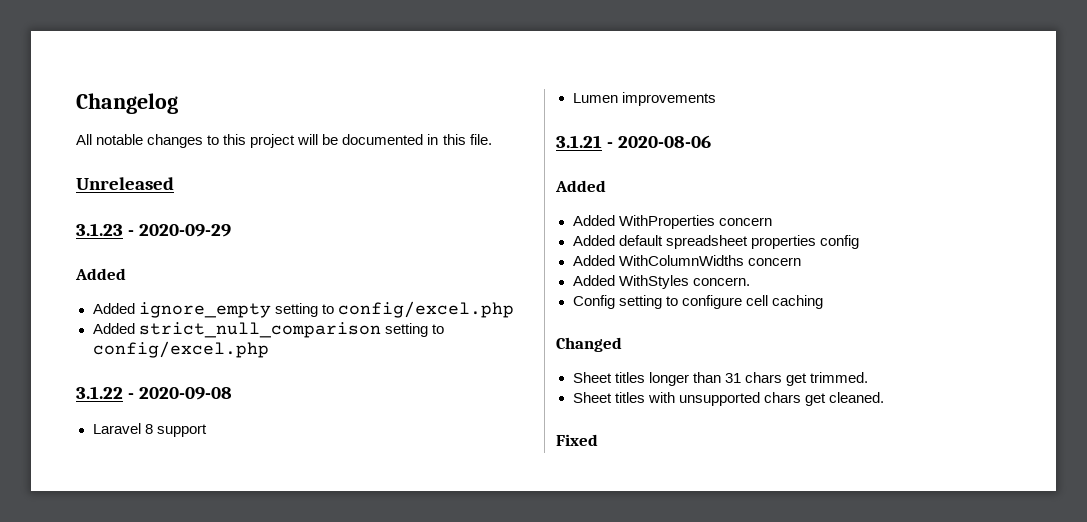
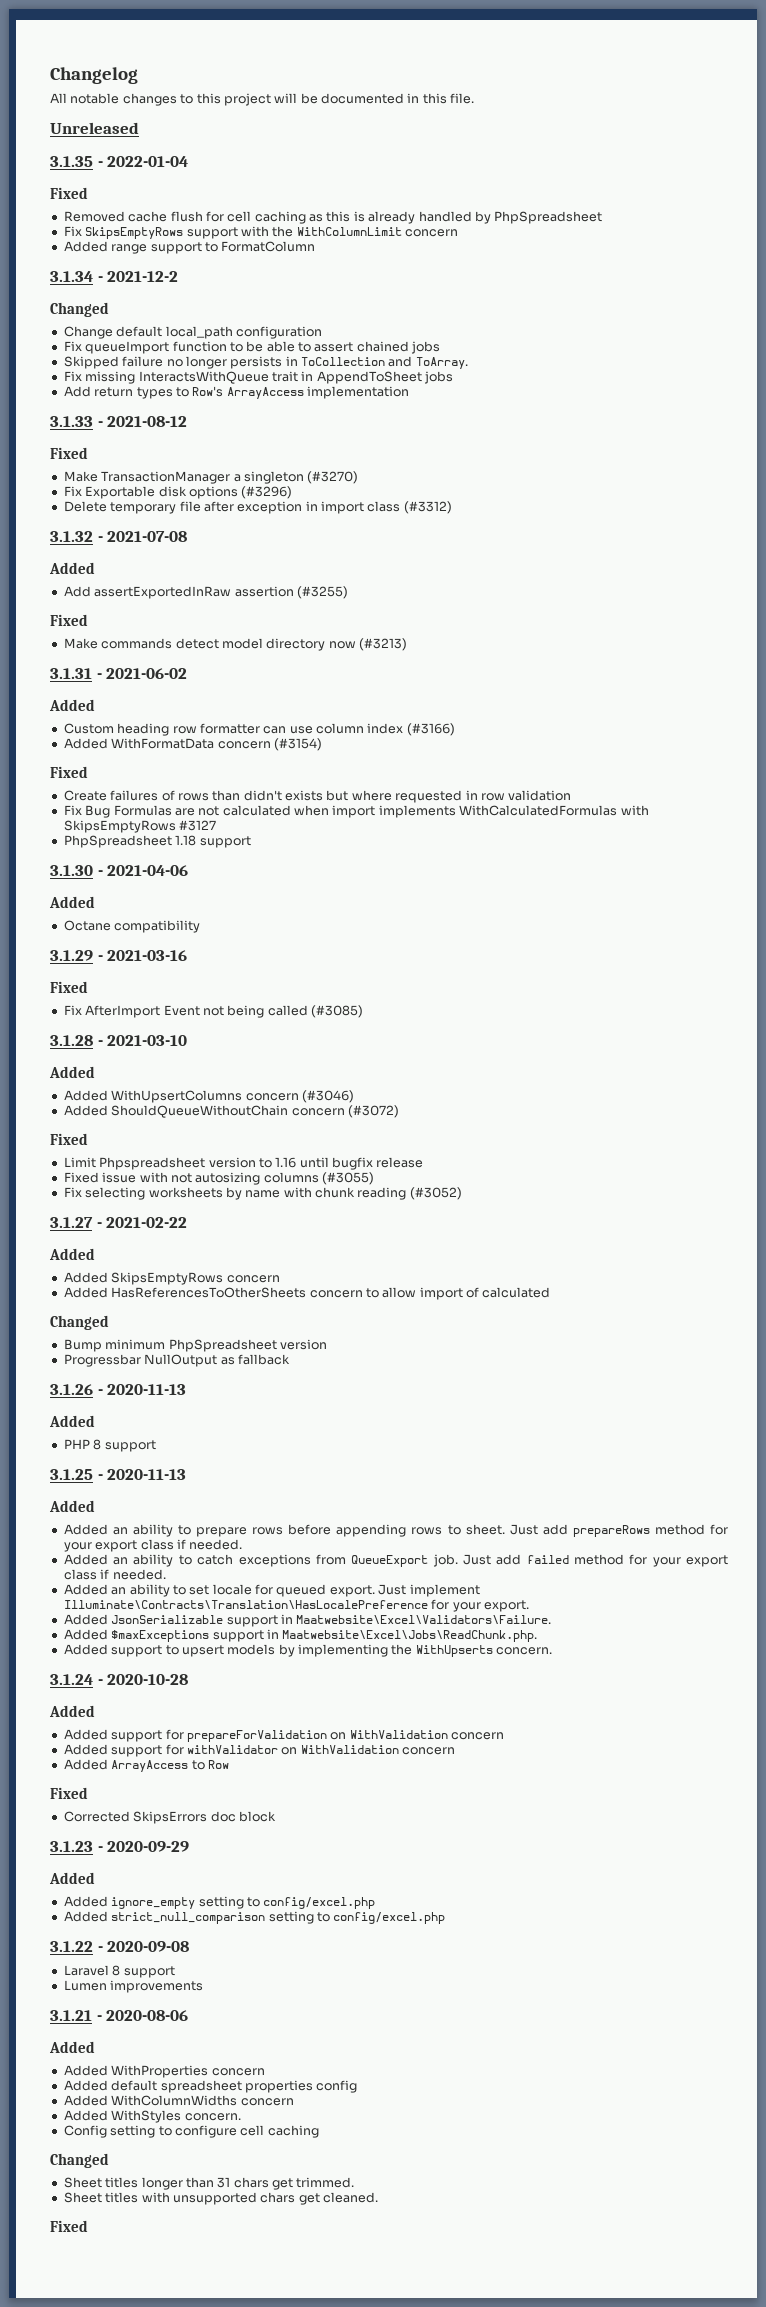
+ 3.1.35 - 2022-01-04
+ Fixed
+ Removed cache flush for cell caching as this is already handled by PhpSpreadsheet
+ Fix SkipsEmptyRows support with the WithColumnLimit concern
+ Added range support to FormatColumn
+ 3.1.34 - 2021-12-2
+ Changed
+ Change default local_path configuration
+ Fix queueImport function to be able to assert chained jobs
+ Skipped failure no longer persists in ToCollection and ToArray.
+ Fix missing InteractsWithQueue trait in AppendToSheet jobs
+ Add return types to Row's ArrayAccess implementation
+ 3.1.33 - 2021-08-12
+ Fixed
+ Make TransactionManager a singleton (#3270)
+ Fix Exportable disk options (#3296)
+ Delete temporary file after exception in import class (#3312)
+ 3.1.32 - 2021-07-08
+ Added
+ Add assertExportedInRaw assertion (#3255)
+ Fixed
+ Make commands detect model directory now (#3213)
+ 3.1.31 - 2021-06-02
+ Added
+ Custom heading row formatter can use column index (#3166)
+ Added WithFormatData concern (#3154)
+ Fixed
+ Create failures of rows than didn't exists but where requested in row validation
+ Fix Bug Formulas are not calculated when import implements WithCalculatedFormulas with SkipsEmptyRows #3127
+ PhpSpreadsheet 1.18 support
+ 3.1.30 - 2021-04-06
+ Added
+ Octane compatibility
+ 3.1.29 - 2021-03-16
+ Fixed
+ Fix AfterImport Event not being called (#3085)
+ 3.1.28 - 2021-03-10
+ Added
+ Added WithUpsertColumns concern (#3046)
+ Added ShouldQueueWithoutChain concern (#3072)
+ Fixed
+ Limit Phpspreadsheet version to 1.16 until bugfix release
+ Fixed issue with not autosizing columns (#3055)
+ Fix selecting worksheets by name with chunk reading (#3052)
+ 3.1.27 - 2021-02-22
+ Added
+ Added SkipsEmptyRows concern
+ Added HasReferencesToOtherSheets concern to allow import of calculated
+ Changed
+ Bump minimum PhpSpreadsheet version
+ Progressbar NullOutput as fallback
+ 3.1.26 - 2020-11-13
+ Added
+ PHP 8 support
+ 3.1.25 - 2020-11-13
+ Added
+ Added an ability to prepare rows before appending rows to sheet. Just add prepareRows method for your export class if needed.
+ Added an ability to catch exceptions from QueueExport job. Just add failed method for your export class if needed.
+ Added an ability to set locale for queued export. Just implement Illuminate\Contracts\Translation\HasLocalePreference for your export.
+ Added JsonSerializable support in Maatwebsite\Excel\Validators\Failure.
+ Added $maxExceptions support in Maatwebsite\Excel\Jobs\ReadChunk.php.
+ Added support to upsert models by implementing the WithUpserts concern.
+ 3.1.24 - 2020-10-28
+ Added
+ Added support for prepareForValidation on WithValidation concern
+ Added support for withValidator on WithValidation concern
+ Added ArrayAccess to Row
+ Fixed
+ Corrected SkipsErrors doc block

